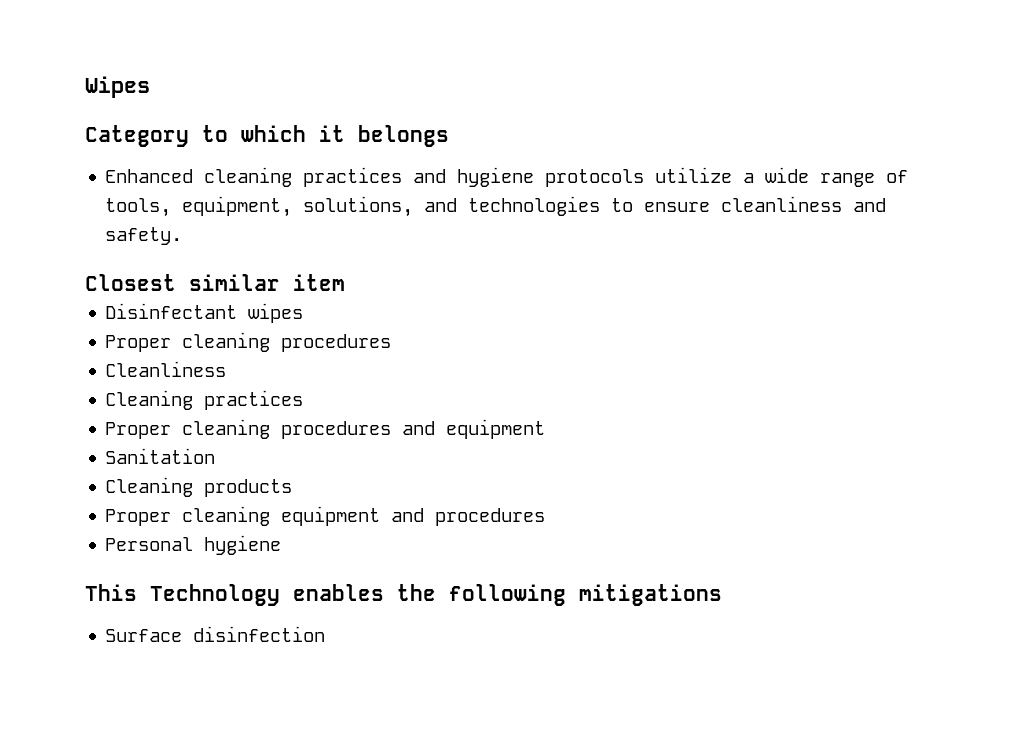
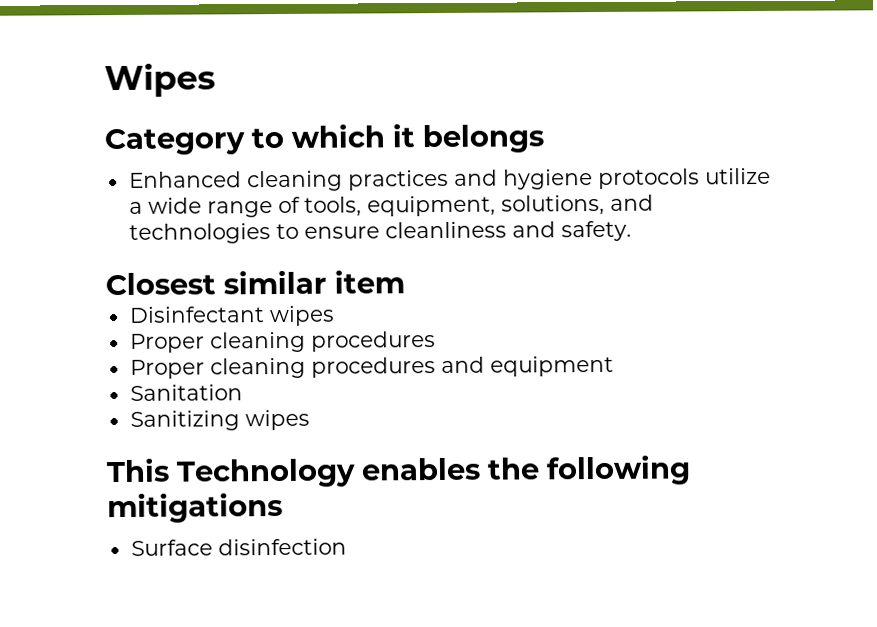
- Cleanliness
- Cleaning practices
- Cleaning products
- Proper cleaning equipment and procedures
- Personal hygiene
+ Sanitizing wipes

